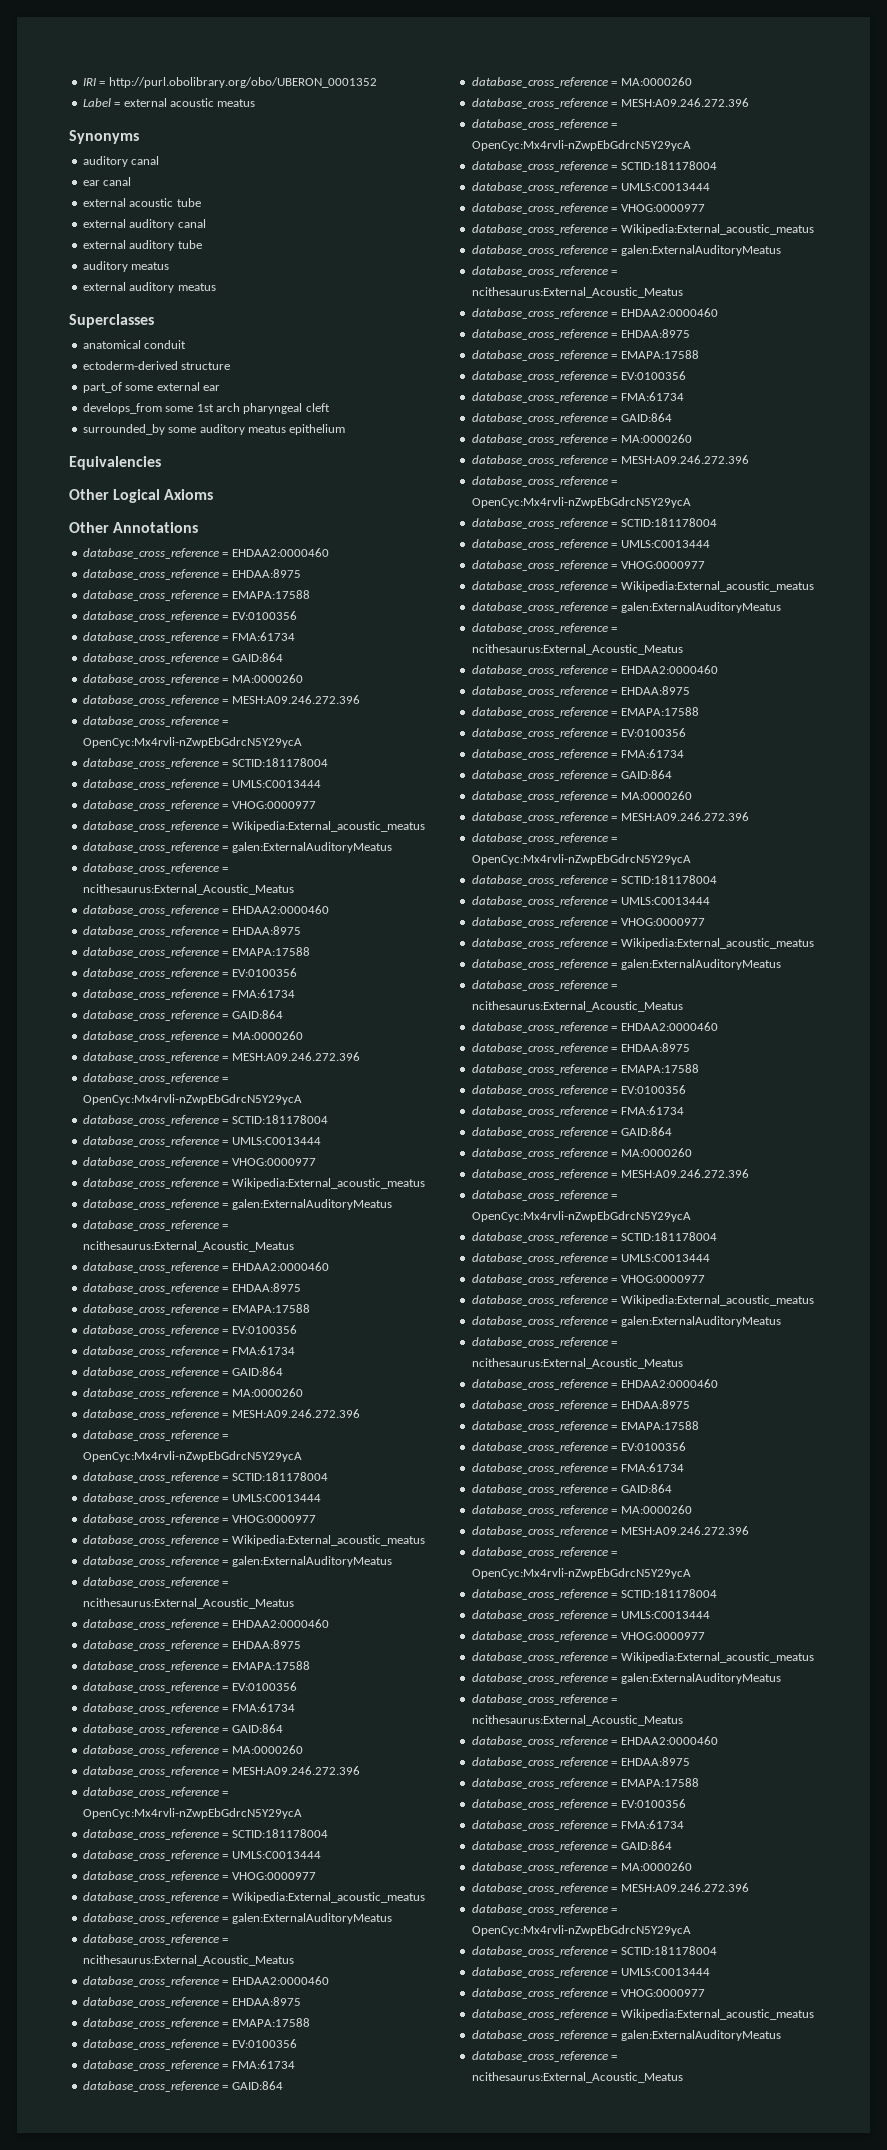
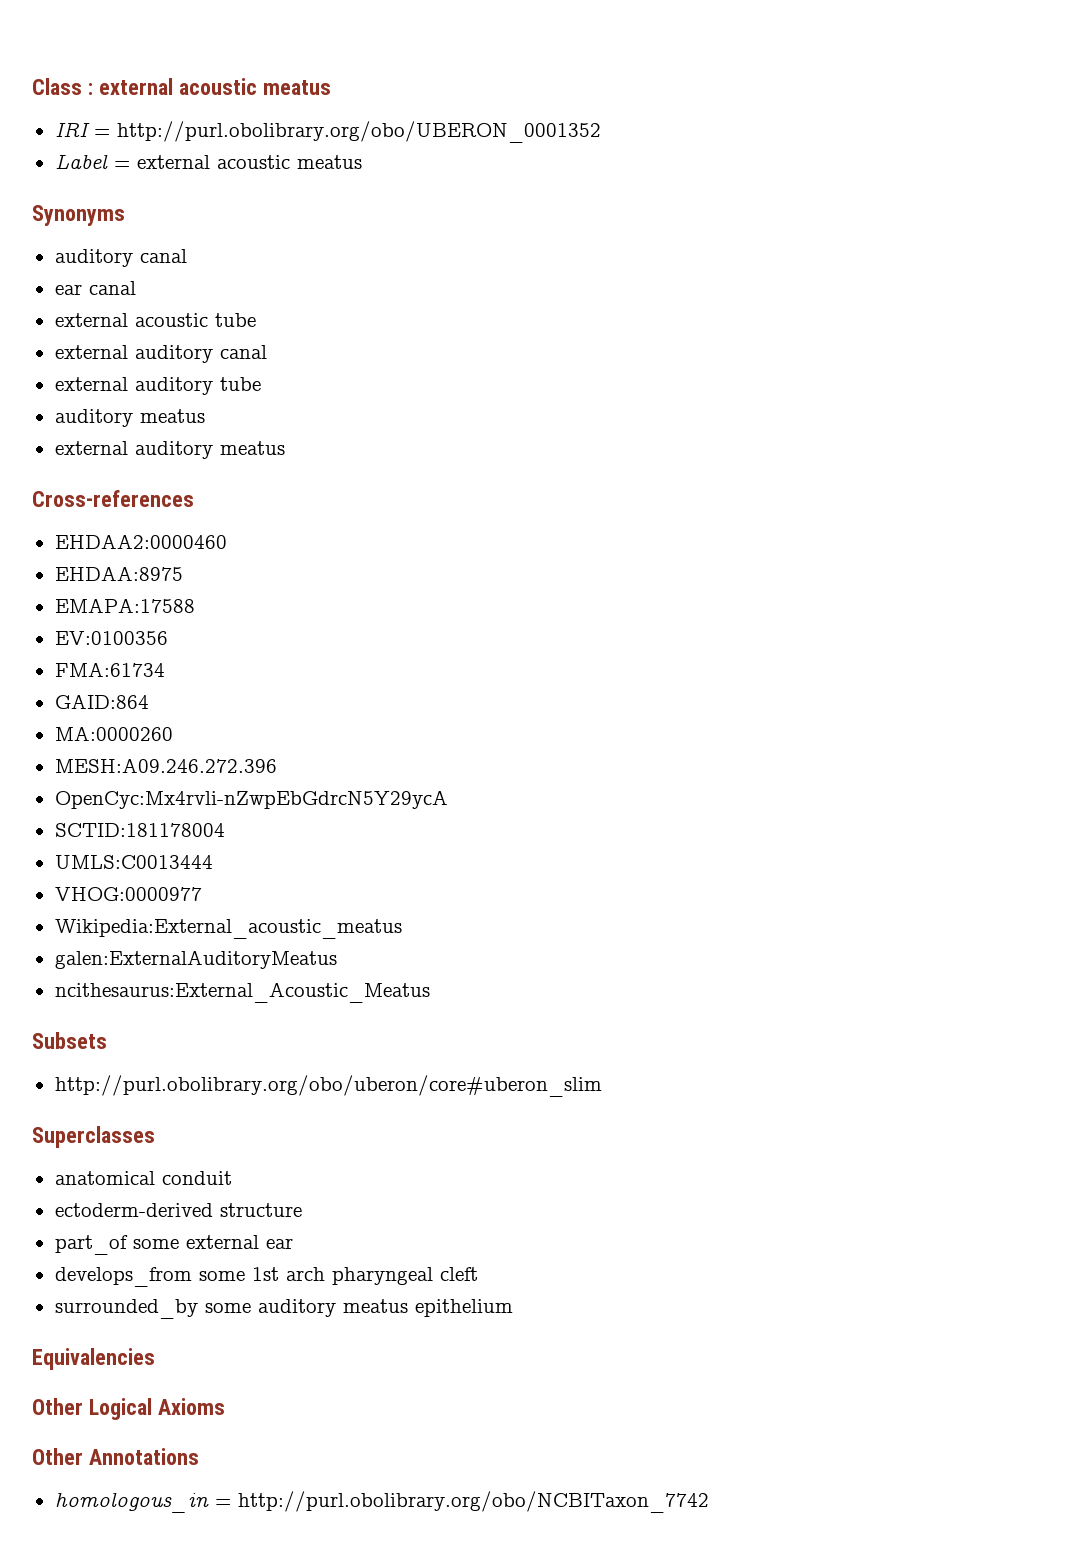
+ Class : external acoustic meatus
+ Cross-references
+ EHDAA2:0000460
+ EHDAA:8975
+ EMAPA:17588
+ EV:0100356
+ FMA:61734
+ GAID:864
+ MA:0000260
+ MESH:A09.246.272.396
+ OpenCyc:Mx4rvli-nZwpEbGdrcN5Y29ycA
+ SCTID:181178004
+ UMLS:C0013444
+ VHOG:0000977
+ Wikipedia:External_acoustic_meatus
+ galen:ExternalAuditoryMeatus
+ ncithesaurus:External_Acoustic_Meatus
+ Subsets
+ http://purl.obolibrary.org/obo/uberon/core#uberon_slim
  Other Annotations
- database_cross_reference = EHDAA2:0000460
- database_cross_reference = EHDAA:8975
- database_cross_reference = EMAPA:17588
- database_cross_reference = EV:0100356
- database_cross_reference = FMA:61734
- database_cross_reference = GAID:864
- database_cross_reference = MA:0000260
- database_cross_reference = MESH:A09.246.272.396
- database_cross_reference = OpenCyc:Mx4rvli-nZwpEbGdrcN5Y29ycA
- database_cross_reference = SCTID:181178004
- database_cross_reference = UMLS:C0013444
- database_cross_reference = VHOG:0000977
- database_cross_reference = Wikipedia:External_acoustic_meatus
- database_cross_reference = galen:ExternalAuditoryMeatus
- database_cross_reference = ncithesaurus:External_Acoustic_Meatus
- database_cross_reference = EHDAA2:0000460
- database_cross_reference = EHDAA:8975
- database_cross_reference = EMAPA:17588
- database_cross_reference = EV:0100356
- database_cross_reference = FMA:61734
- database_cross_reference = GAID:864
- database_cross_reference = MA:0000260
- database_cross_reference = MESH:A09.246.272.396
- database_cross_reference = OpenCyc:Mx4rvli-nZwpEbGdrcN5Y29ycA
- database_cross_reference = SCTID:181178004
- database_cross_reference = UMLS:C0013444
- database_cross_reference = VHOG:0000977
- database_cross_reference = Wikipedia:External_acoustic_meatus
- database_cross_reference = galen:ExternalAuditoryMeatus
- database_cross_reference = ncithesaurus:External_Acoustic_Meatus
- database_cross_reference = EHDAA2:0000460
- database_cross_reference = EHDAA:8975
- database_cross_reference = EMAPA:17588
- database_cross_reference = EV:0100356
- database_cross_reference = FMA:61734
- database_cross_reference = GAID:864
- database_cross_reference = MA:0000260
- database_cross_reference = MESH:A09.246.272.396
- database_cross_reference = OpenCyc:Mx4rvli-nZwpEbGdrcN5Y29ycA
- database_cross_reference = SCTID:181178004
- database_cross_reference = UMLS:C0013444
- database_cross_reference = VHOG:0000977
- database_cross_reference = Wikipedia:External_acoustic_meatus
- database_cross_reference = galen:ExternalAuditoryMeatus
- database_cross_reference = ncithesaurus:External_Acoustic_Meatus
- database_cross_reference = EHDAA2:0000460
- database_cross_reference = EHDAA:8975
- database_cross_reference = EMAPA:17588
- database_cross_reference = EV:0100356
- database_cross_reference = FMA:61734
- database_cross_reference = GAID:864
- database_cross_reference = MA:0000260
- database_cross_reference = MESH:A09.246.272.396
- database_cross_reference = OpenCyc:Mx4rvli-nZwpEbGdrcN5Y29ycA
- database_cross_reference = SCTID:181178004
- database_cross_reference = UMLS:C0013444
- database_cross_reference = VHOG:0000977
- database_cross_reference = Wikipedia:External_acoustic_meatus
- database_cross_reference = galen:ExternalAuditoryMeatus
- database_cross_reference = ncithesaurus:External_Acoustic_Meatus
- database_cross_reference = EHDAA2:0000460
- database_cross_reference = EHDAA:8975
- database_cross_reference = EMAPA:17588
- database_cross_reference = EV:0100356
- database_cross_reference = FMA:61734
- database_cross_reference = GAID:864
- database_cross_reference = MA:0000260
- database_cross_reference = MESH:A09.246.272.396
- database_cross_reference = OpenCyc:Mx4rvli-nZwpEbGdrcN5Y29ycA
- database_cross_reference = SCTID:181178004
- database_cross_reference = UMLS:C0013444
- database_cross_reference = VHOG:0000977
- database_cross_reference = Wikipedia:External_acoustic_meatus
- database_cross_reference = galen:ExternalAuditoryMeatus
- database_cross_reference = ncithesaurus:External_Acoustic_Meatus
- database_cross_reference = EHDAA2:0000460
- database_cross_reference = EHDAA:8975
- database_cross_reference = EMAPA:17588
- database_cross_reference = EV:0100356
- database_cross_reference = FMA:61734
- database_cross_reference = GAID:864
- database_cross_reference = MA:0000260
- database_cross_reference = MESH:A09.246.272.396
- database_cross_reference = OpenCyc:Mx4rvli-nZwpEbGdrcN5Y29ycA
- database_cross_reference = SCTID:181178004
- database_cross_reference = UMLS:C0013444
- database_cross_reference = VHOG:0000977
- database_cross_reference = Wikipedia:External_acoustic_meatus
- database_cross_reference = galen:ExternalAuditoryMeatus
- database_cross_reference = ncithesaurus:External_Acoustic_Meatus
- database_cross_reference = EHDAA2:0000460
- database_cross_reference = EHDAA:8975
- database_cross_reference = EMAPA:17588
- database_cross_reference = EV:0100356
- database_cross_reference = FMA:61734
- database_cross_reference = GAID:864
- database_cross_reference = MA:0000260
- database_cross_reference = MESH:A09.246.272.396
- database_cross_reference = OpenCyc:Mx4rvli-nZwpEbGdrcN5Y29ycA
- database_cross_reference = SCTID:181178004
- database_cross_reference = UMLS:C0013444
- database_cross_reference = VHOG:0000977
- database_cross_reference = Wikipedia:External_acoustic_meatus
- database_cross_reference = galen:ExternalAuditoryMeatus
- database_cross_reference = ncithesaurus:External_Acoustic_Meatus
- database_cross_reference = EHDAA2:0000460
- database_cross_reference = EHDAA:8975
- database_cross_reference = EMAPA:17588
- database_cross_reference = EV:0100356
- database_cross_reference = FMA:61734
- database_cross_reference = GAID:864
- database_cross_reference = MA:0000260
- database_cross_reference = MESH:A09.246.272.396
- database_cross_reference = OpenCyc:Mx4rvli-nZwpEbGdrcN5Y29ycA
- database_cross_reference = SCTID:181178004
- database_cross_reference = UMLS:C0013444
- database_cross_reference = VHOG:0000977
- database_cross_reference = Wikipedia:External_acoustic_meatus
- database_cross_reference = galen:ExternalAuditoryMeatus
- database_cross_reference = ncithesaurus:External_Acoustic_Meatus
- database_cross_reference = EHDAA2:0000460
- database_cross_reference = EHDAA:8975
- database_cross_reference = EMAPA:17588
- database_cross_reference = EV:0100356
- database_cross_reference = FMA:61734
- database_cross_reference = GAID:864
- database_cross_reference = MA:0000260
- database_cross_reference = MESH:A09.246.272.396
- database_cross_reference = OpenCyc:Mx4rvli-nZwpEbGdrcN5Y29ycA
- database_cross_reference = SCTID:181178004
- database_cross_reference = UMLS:C0013444
- database_cross_reference = VHOG:0000977
- database_cross_reference = Wikipedia:External_acoustic_meatus
- database_cross_reference = galen:ExternalAuditoryMeatus
- database_cross_reference = ncithesaurus:External_Acoustic_Meatus
- database_cross_reference = EHDAA2:0000460
- database_cross_reference = EHDAA:8975
- database_cross_reference = EMAPA:17588
- database_cross_reference = EV:0100356
- database_cross_reference = FMA:61734
- database_cross_reference = GAID:864
- database_cross_reference = MA:0000260
- database_cross_reference = MESH:A09.246.272.396
- database_cross_reference = OpenCyc:Mx4rvli-nZwpEbGdrcN5Y29ycA
- database_cross_reference = SCTID:181178004
- database_cross_reference = UMLS:C0013444
- database_cross_reference = VHOG:0000977
- database_cross_reference = Wikipedia:External_acoustic_meatus
- database_cross_reference = galen:ExternalAuditoryMeatus
- database_cross_reference = ncithesaurus:External_Acoustic_Meatus
+ homologous_in = http://purl.obolibrary.org/obo/NCBITaxon_7742

